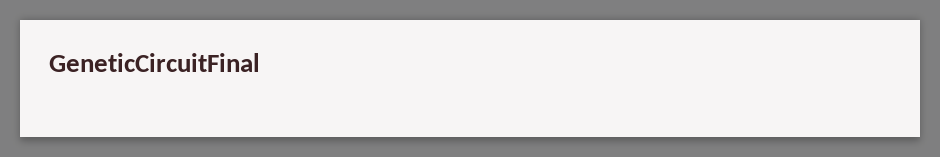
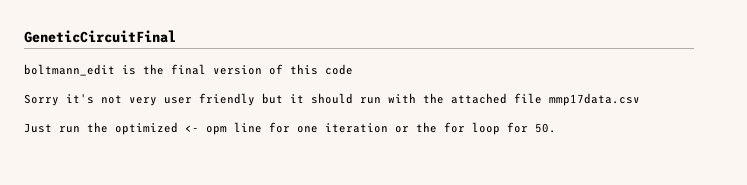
+ boltmann_edit is the final version of this code
+ Sorry it's not very user friendly but it should run with the attached file mmp17data.csv
+ Just run the optimized <- opm line for one iteration or the for loop for 50.

